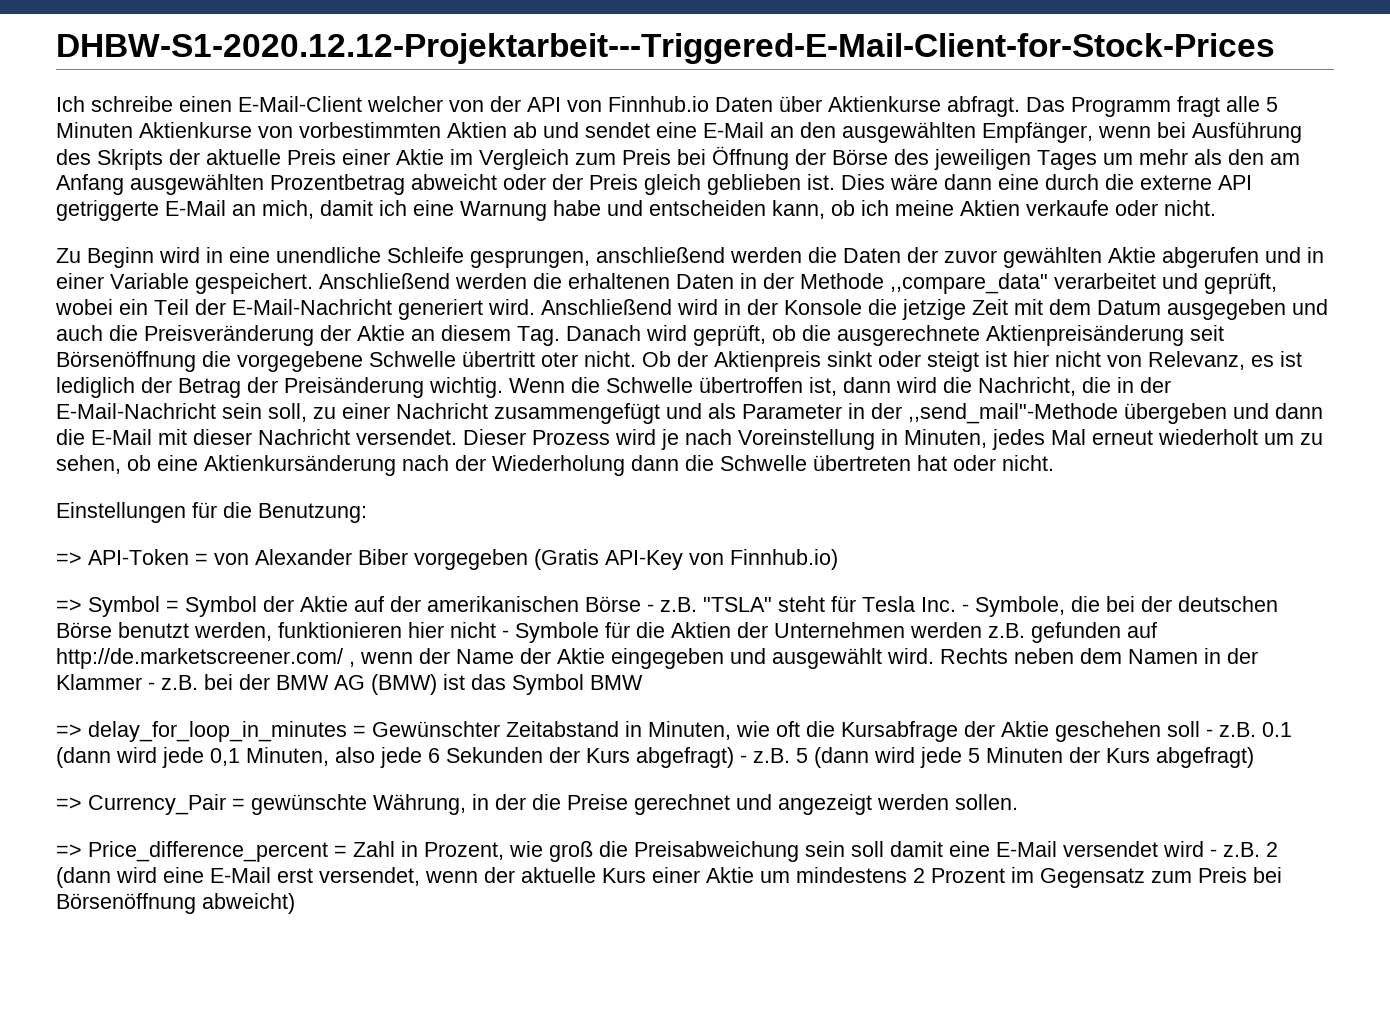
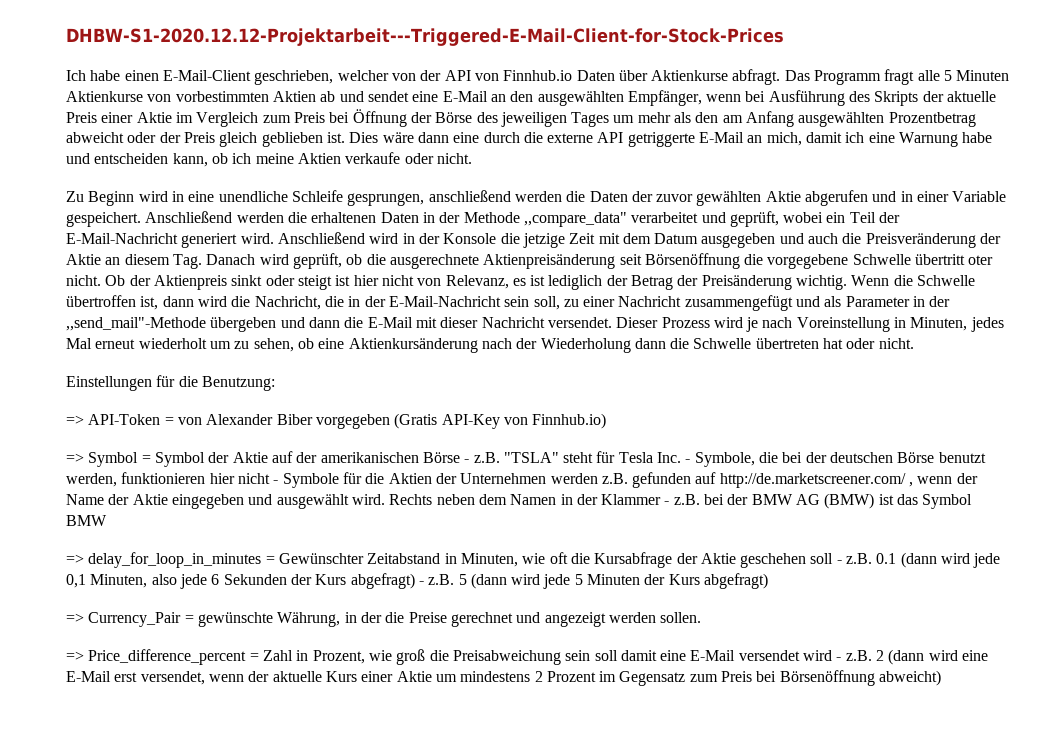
- Ich schreibe einen E-Mail-Client welcher von der API von Finnhub.io Daten über Aktienkurse abfragt.
+ Ich habe einen E-Mail-Client geschrieben, welcher von der API von Finnhub.io Daten über Aktienkurse abfragt.

